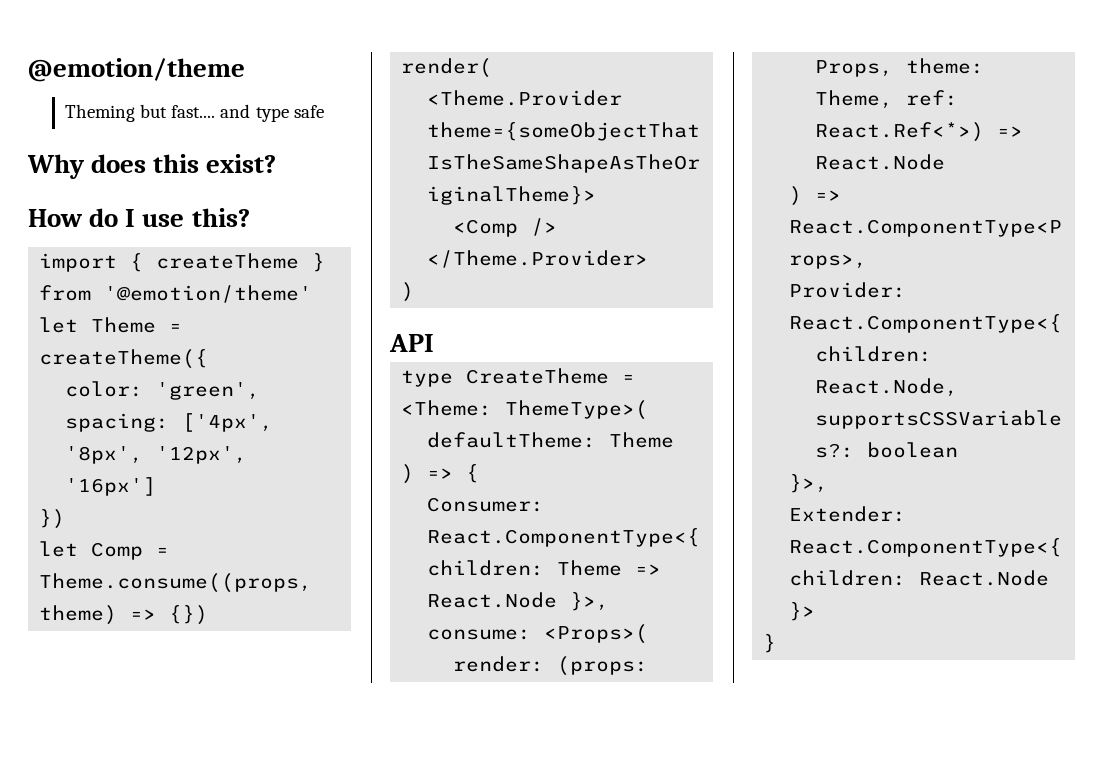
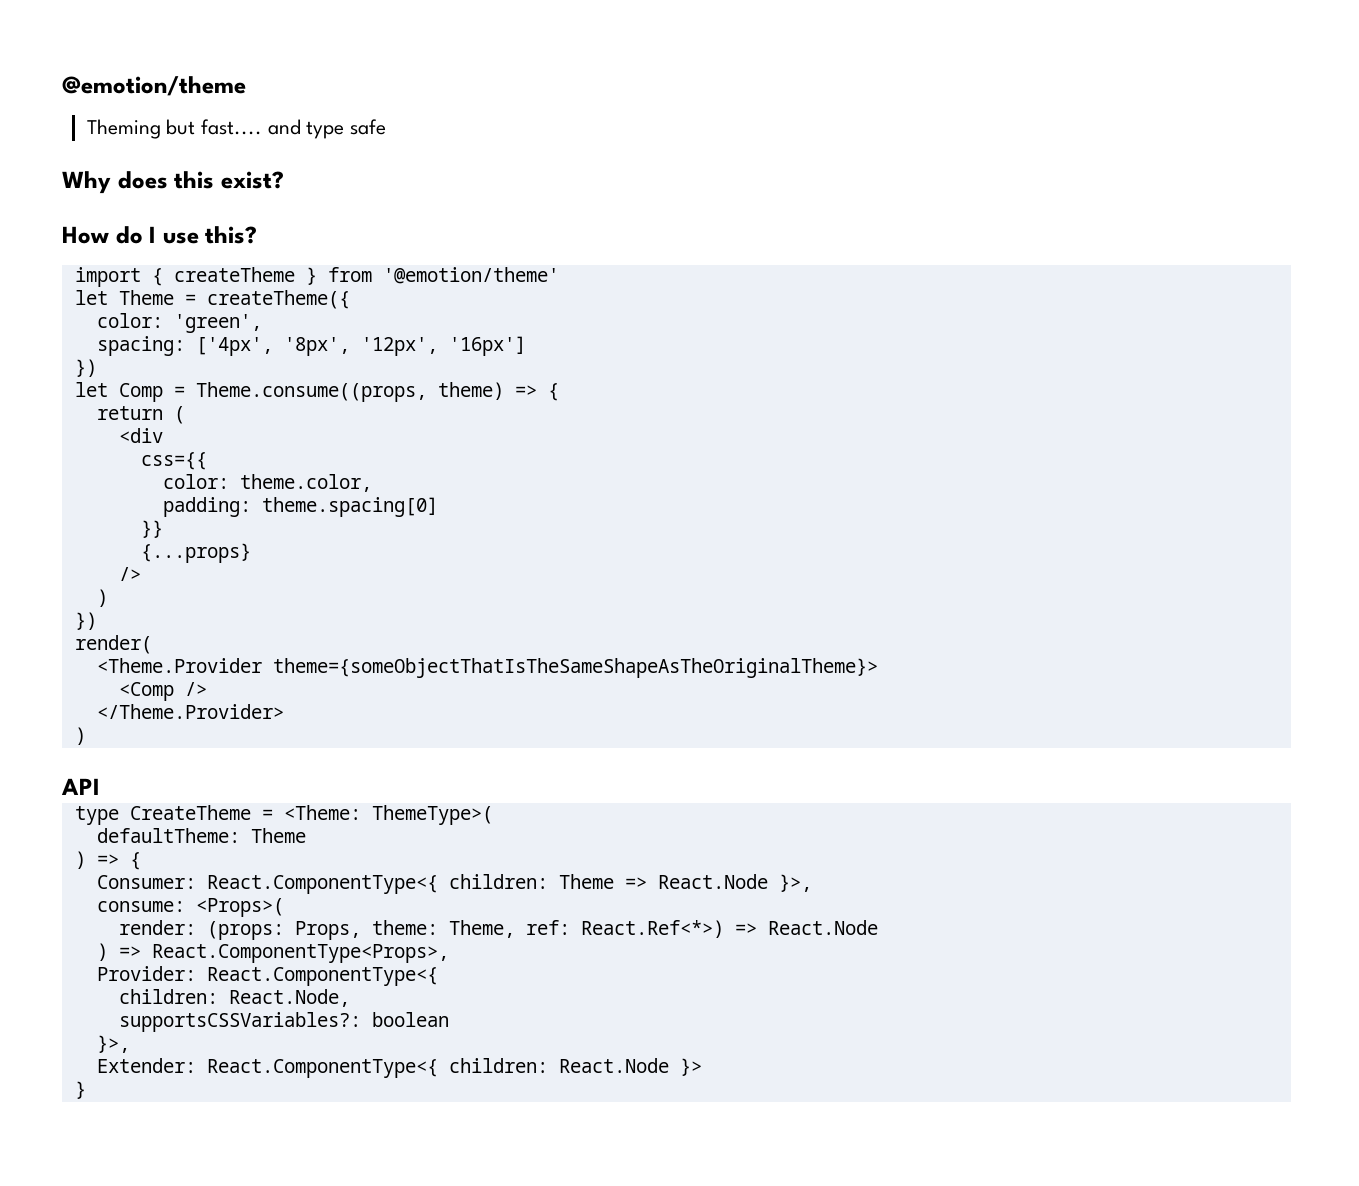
- let Comp = Theme.consume((props, theme) => {})
+ let Comp = Theme.consume((props, theme) => {
+ return (
+ <div
+ css={{
+ color: theme.color,
+ padding: theme.spacing[0]
+ }}
+ {...props}
+ />
+ )
+ })

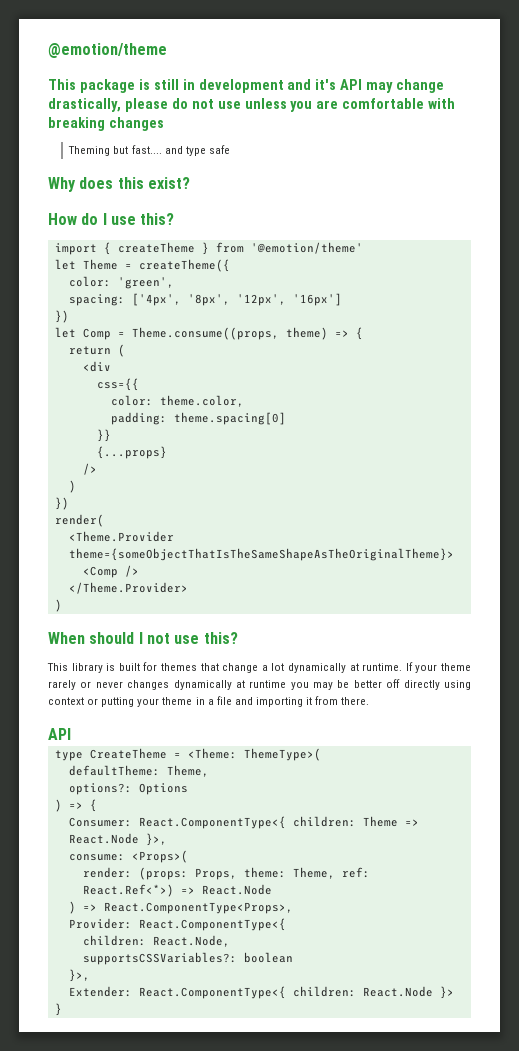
+ This package is still in development and it's API may change drastically, please do not use unless you are comfortable with breaking changes
+ When should I not use this?
+ This library is built for themes that change a lot dynamically at runtime. If your theme rarely or never changes dynamically at runtime you may be better off directly using context or putting your theme in a file and importing it from there.
- defaultTheme: Theme
+ defaultTheme: Theme,
+ options?: Options

